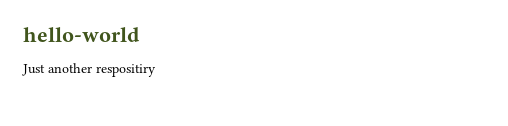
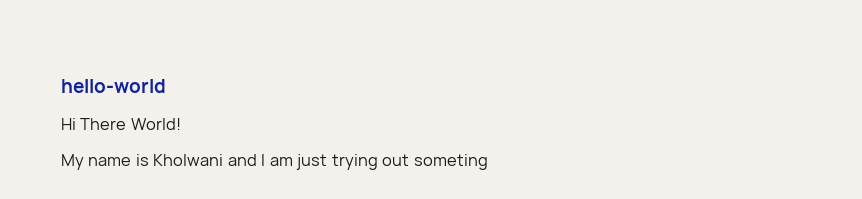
- Just another respositiry
+ Hi There World!
+ My name is Kholwani and I am just trying out someting

